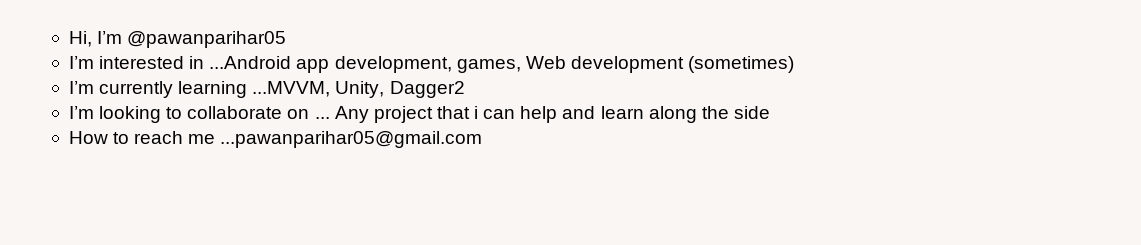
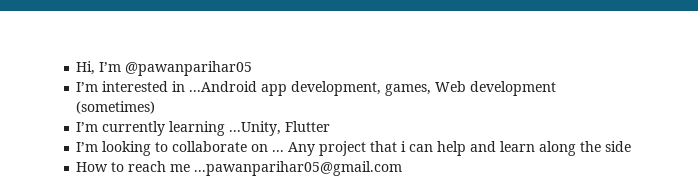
- I’m currently learning ...MVVM, Unity, Dagger2
+ I’m currently learning ...Unity, Flutter

